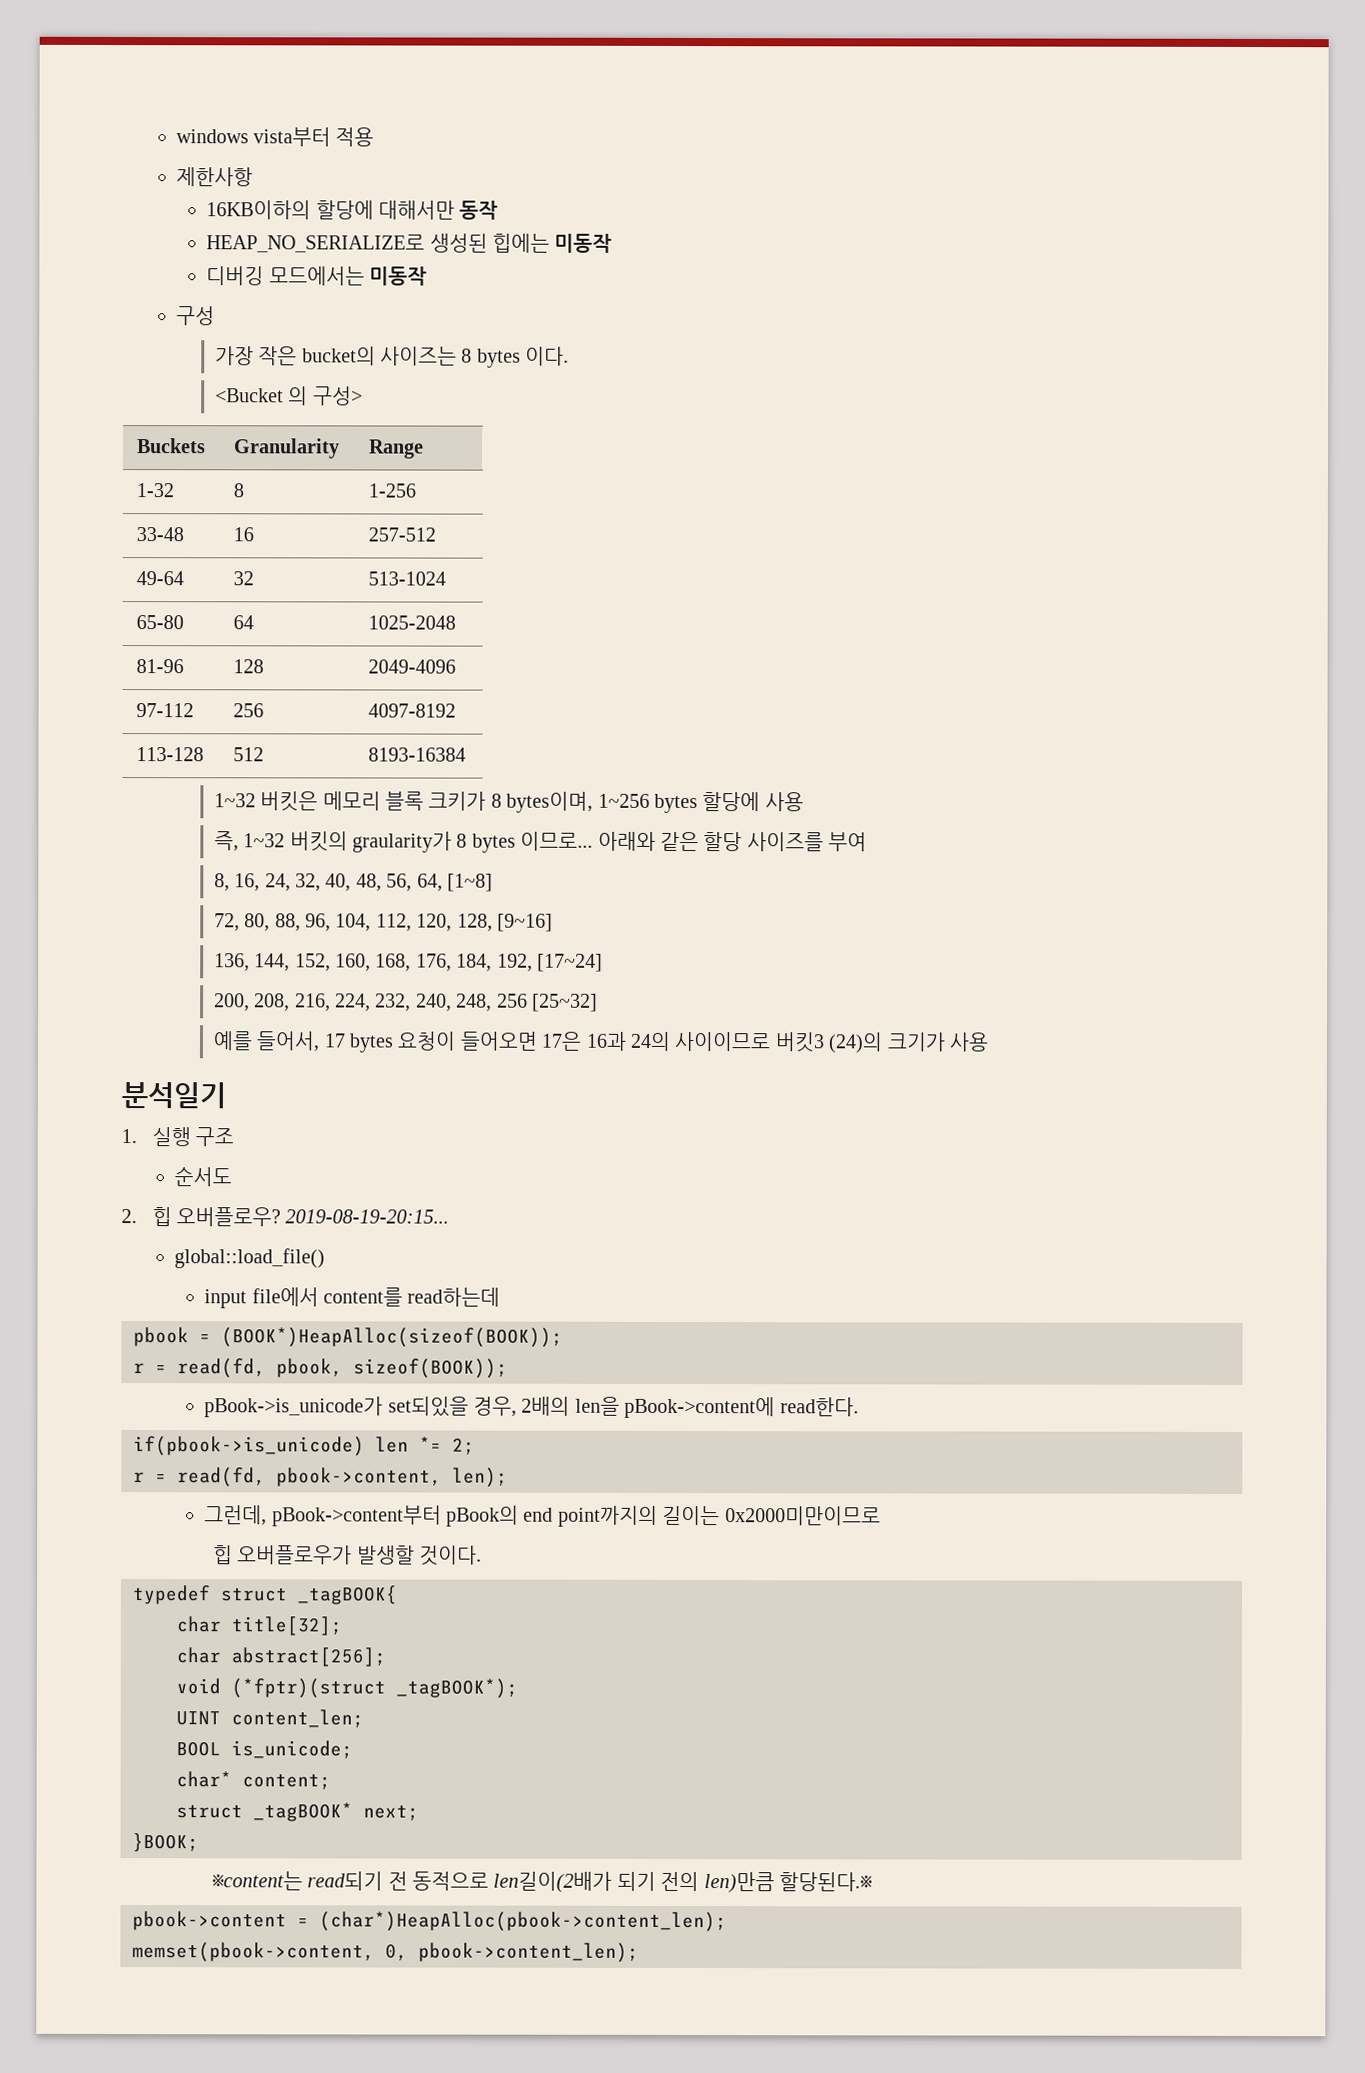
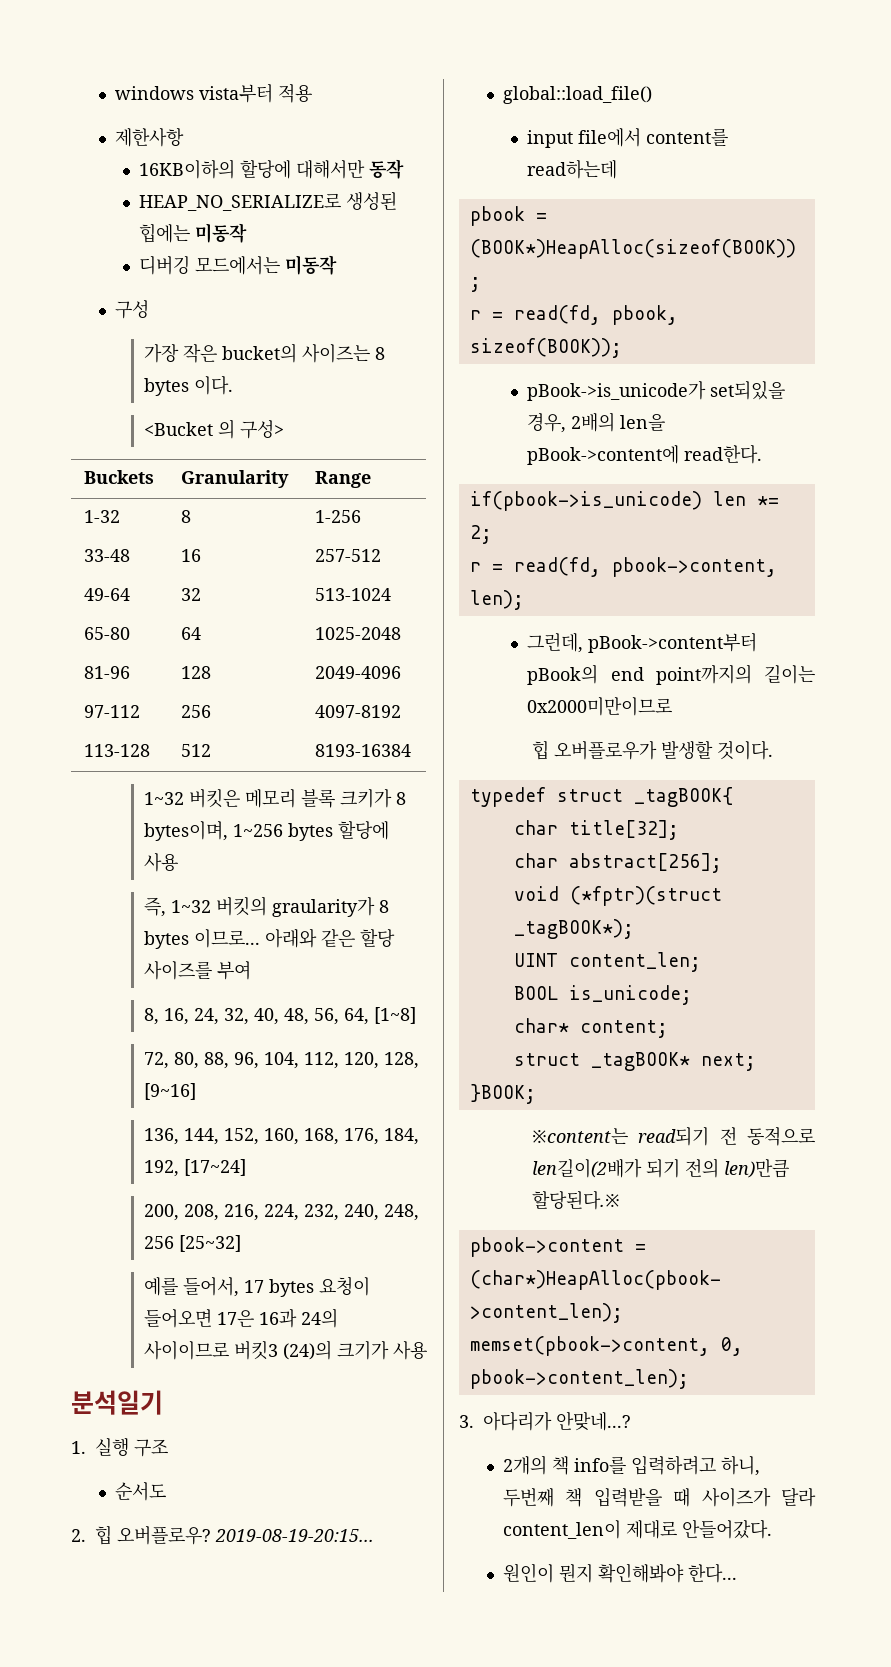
+ 3. 아다리가 안맞네...?
+ 2개의 책 info를 입력하려고 하니, 두번째 책 입력받을 때 사이즈가 달라 content_len이 제대로 안들어갔다.
+ 원인이 뭔지 확인해봐야 한다...

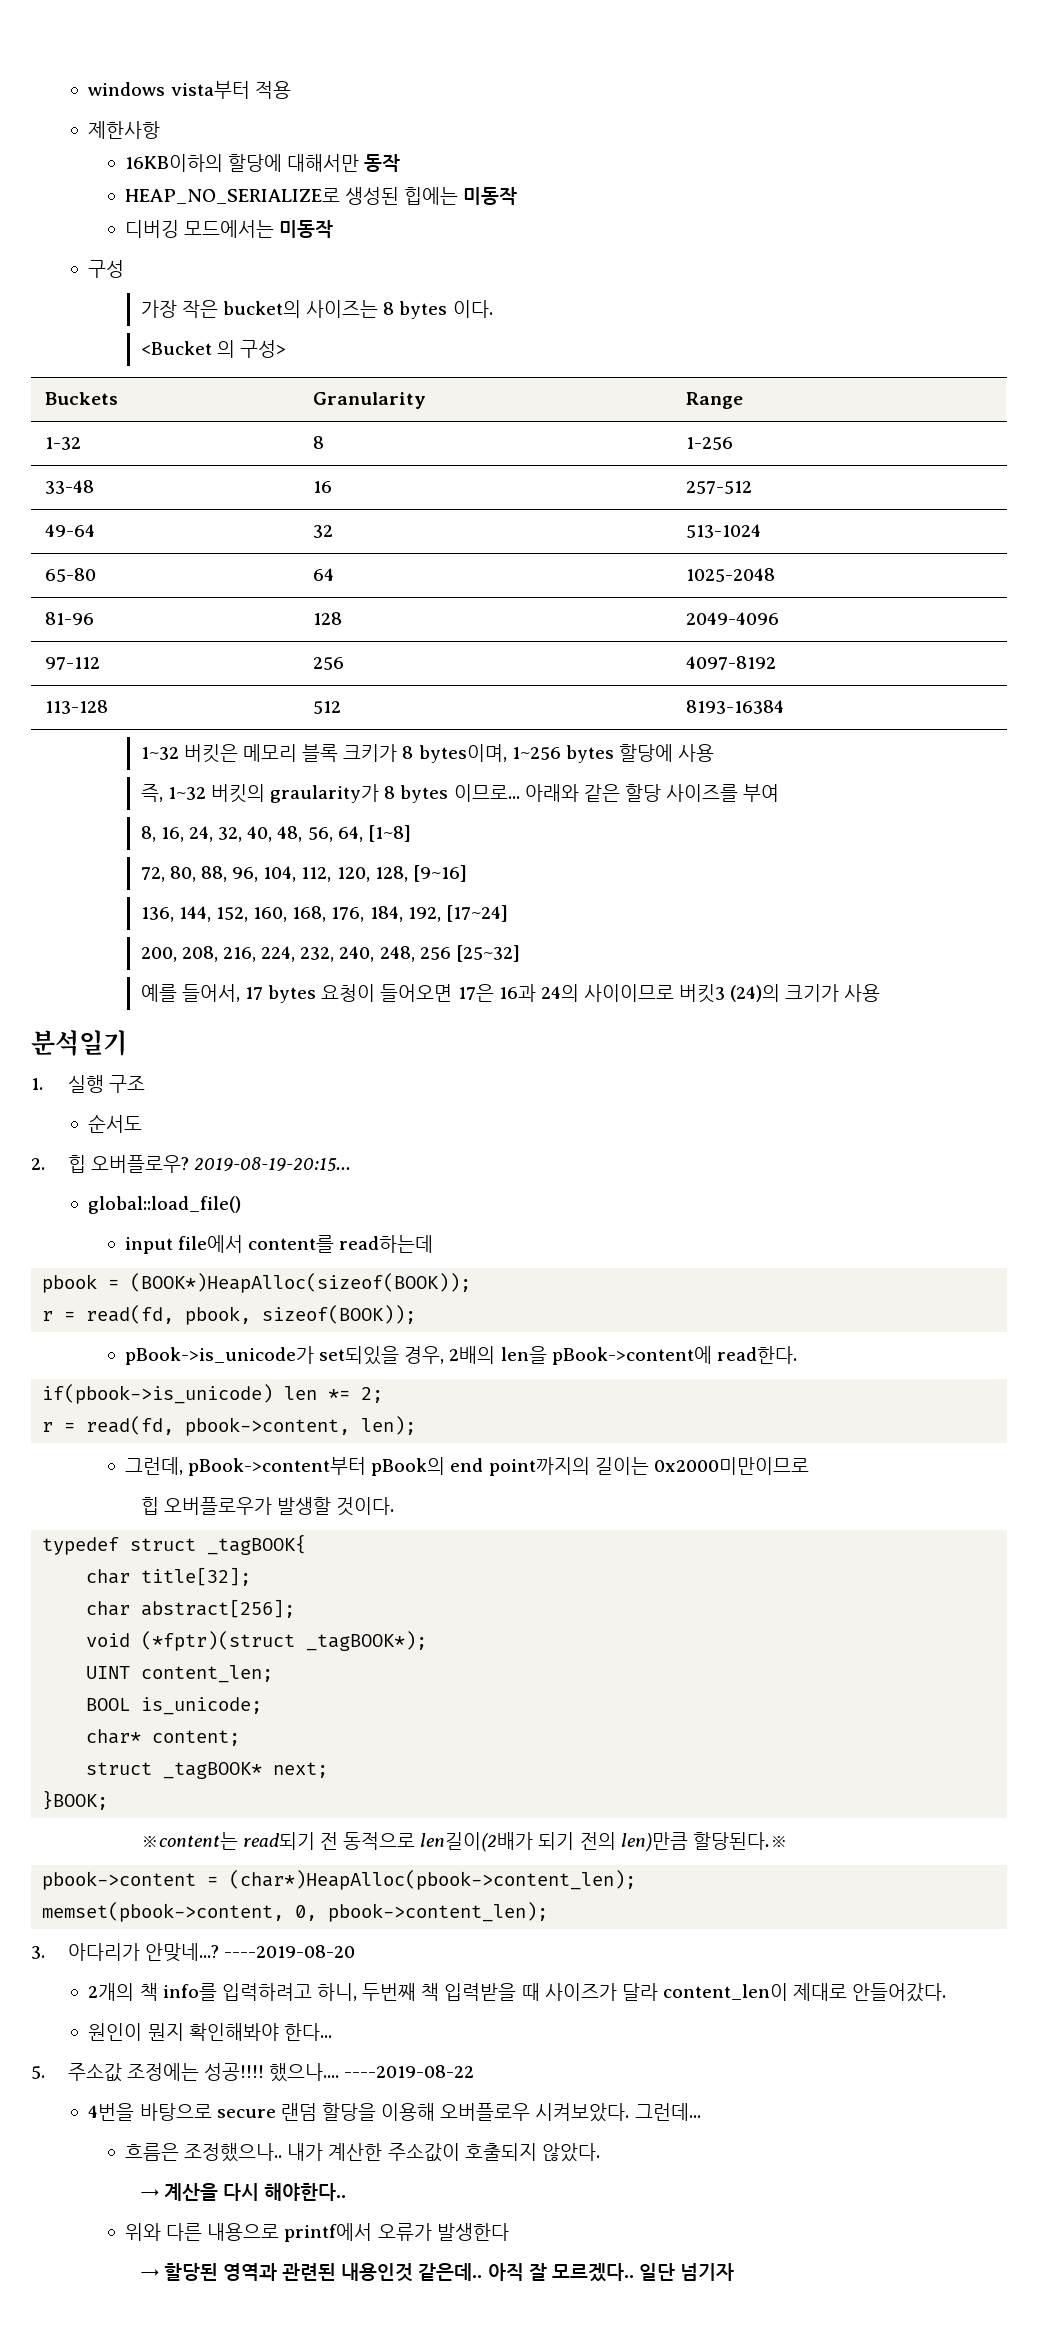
+ ----2019-08-20
+ 5. 주소값 조정에는 성공!!!! 했으나.... ----2019-08-22
+ 4번을 바탕으로 secure 랜덤 할당을 이용해 오버플로우 시켜보았다. 그런데...
+ 흐름은 조정했으나.. 내가 계산한 주소값이 호출되지 않았다.
+ → 계산을 다시 해야한다..
+ 위와 다른 내용으로 printf에서 오류가 발생한다
+ → 할당된 영역과 관련된 내용인것 같은데.. 아직 잘 모르겠다.. 일단 넘기자

